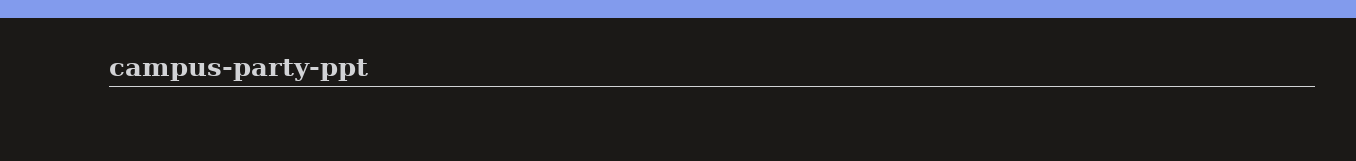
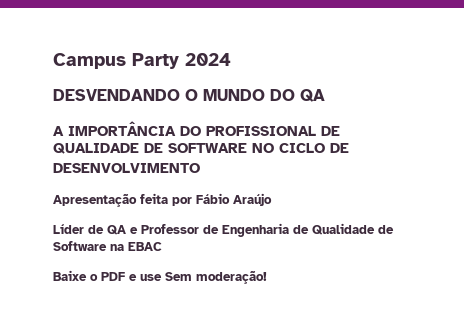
- campus-party-ppt
+ Campus Party 2024
+ DESVENDANDO O MUNDO DO QA
+ A IMPORTÂNCIA DO PROFISSIONAL DE QUALIDADE DE SOFTWARE NO CICLO DE DESENVOLVIMENTO
+ Apresentação feita por Fábio Araújo
+ Líder de QA e Professor de Engenharia de Qualidade de Software na EBAC
+ Baixe o PDF e use Sem moderação!

